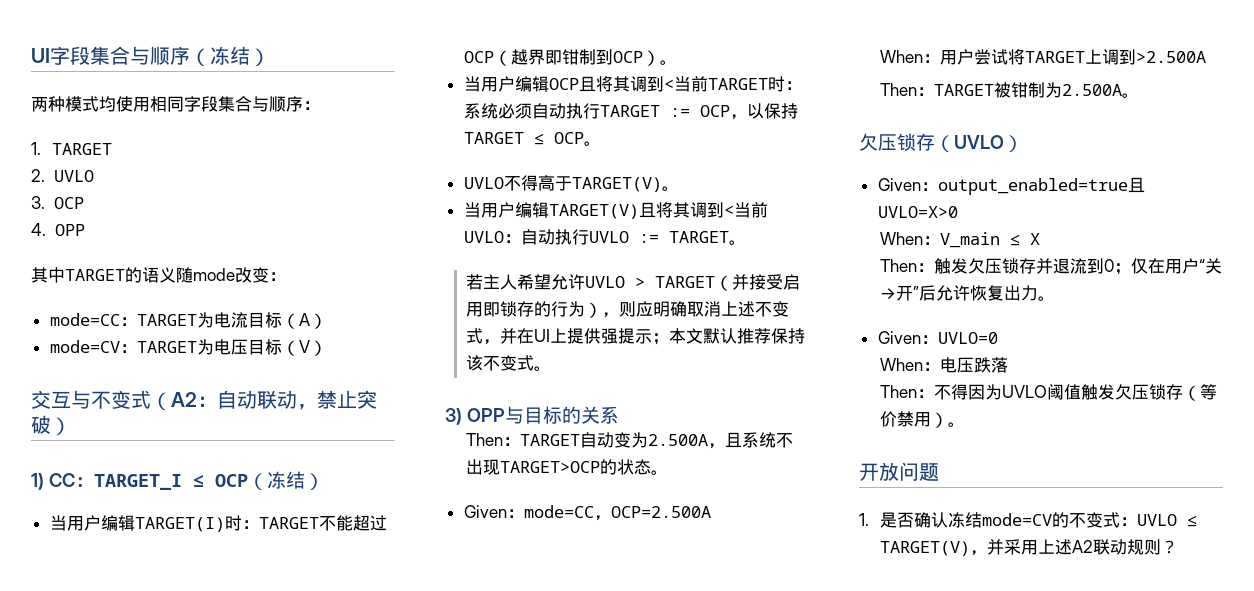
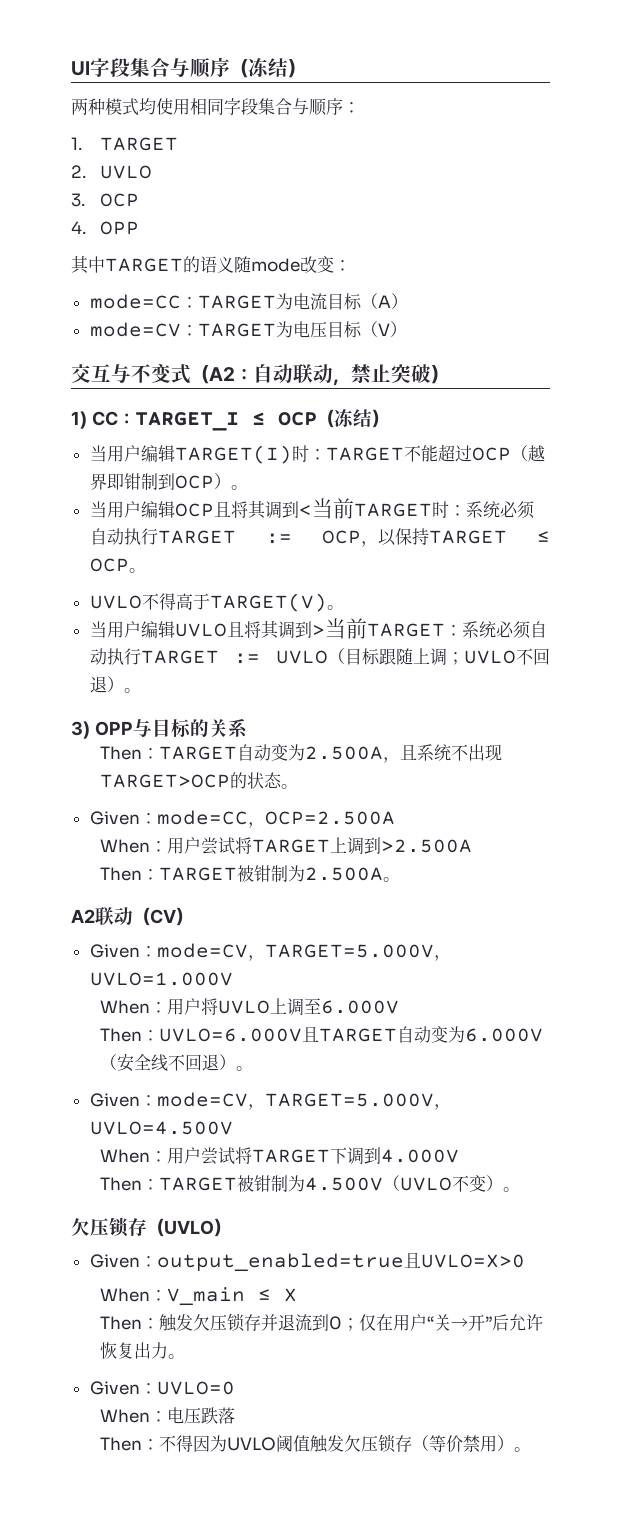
- 当用户编辑TARGET(V)且将其调到<当前UVLO：自动执行UVLO := TARGET。
- 若主人希望允许UVLO > TARGET（并接受启用即锁存的行为），则应明确取消上述不变式，并在UI上提供强提示；本文默认推荐保持该不变式。
+ 当用户编辑UVLO且将其调到>当前TARGET：系统必须自动执行TARGET := UVLO（目标跟随上调；UVLO不回退）。
+ A2联动（CV）
+ Given：mode=CV，TARGET=5.000V，UVLO=1.000V
+ When：用户将UVLO上调至6.000V
+ Then：UVLO=6.000V且TARGET自动变为6.000V（安全线不回退）。
+ Given：mode=CV，TARGET=5.000V，UVLO=4.500V
+ When：用户尝试将TARGET下调到4.000V
+ Then：TARGET被钳制为4.500V（UVLO不变）。
- 开放问题
- 1.是否确认冻结mode=CV的不变式：UVLO ≤ TARGET(V)，并采用上述A2联动规则？

